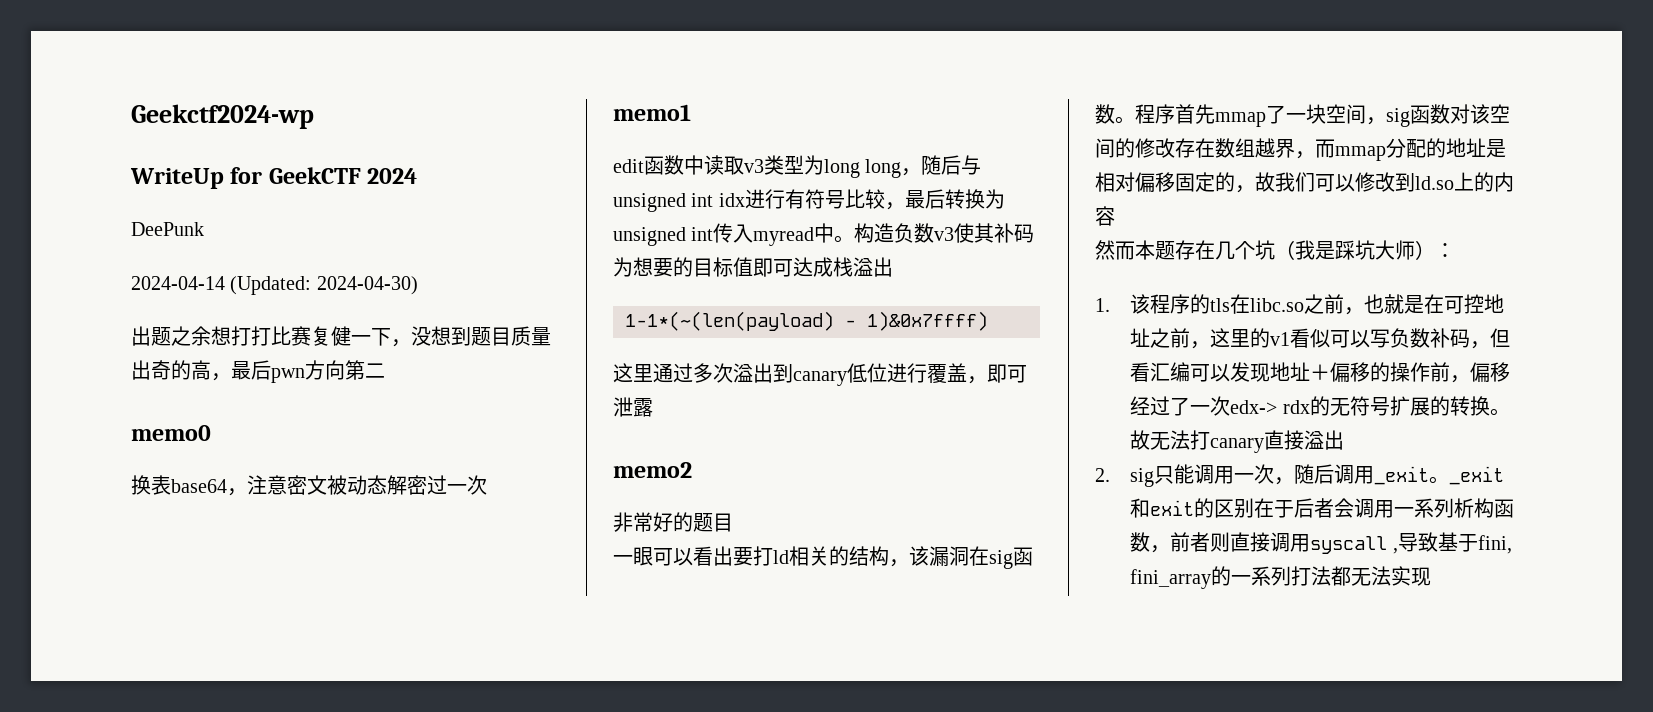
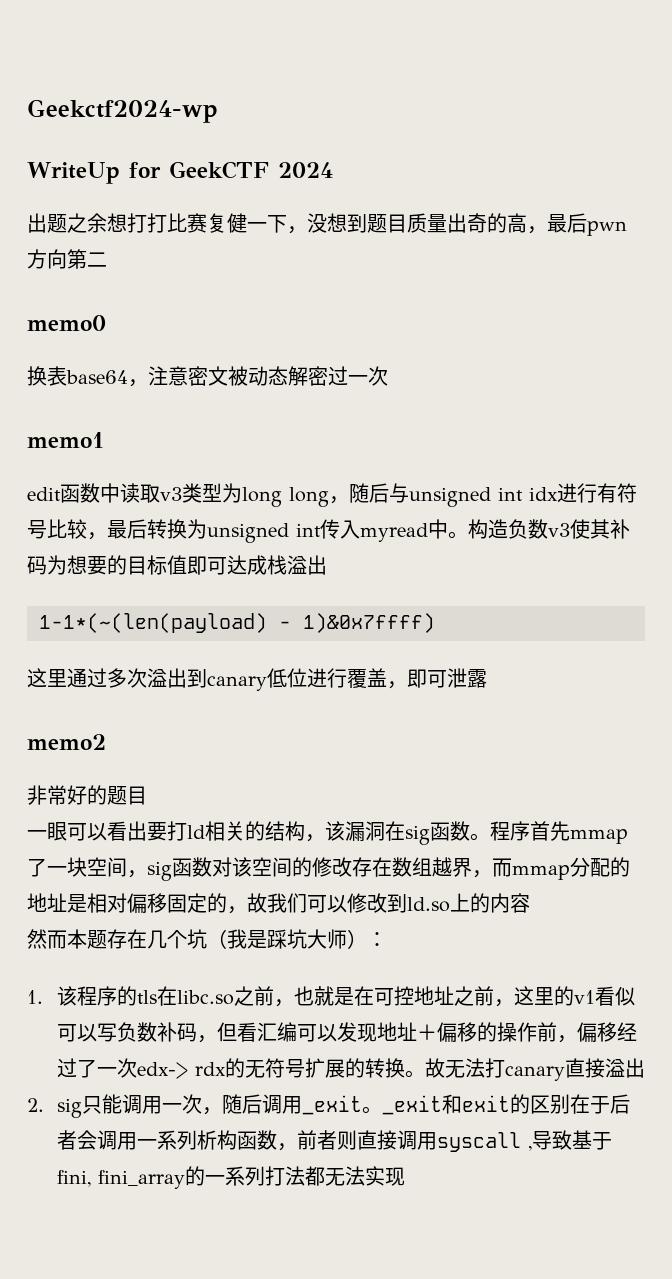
- DeePunk
- 2024-04-14 (Updated: 2024-04-30)

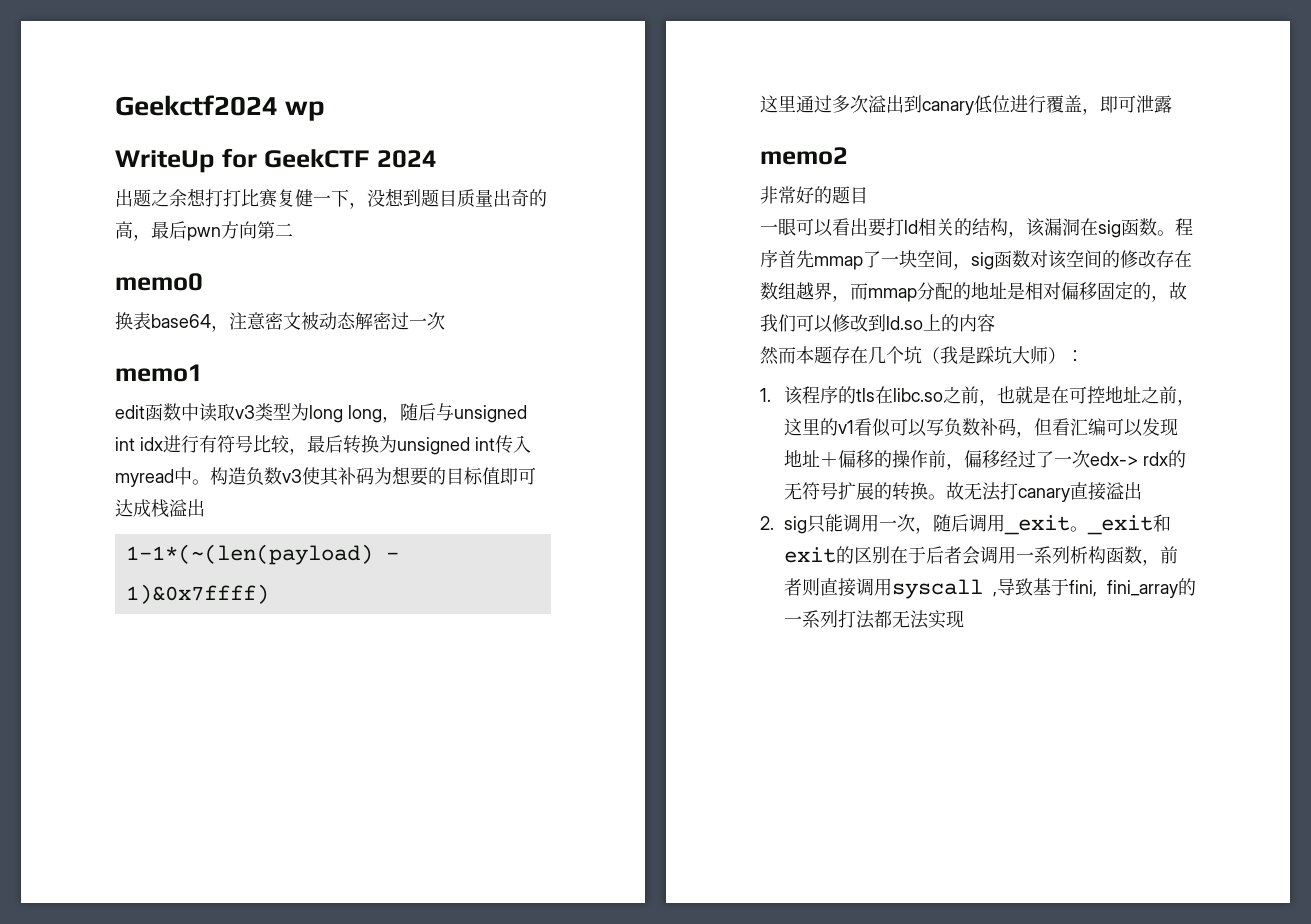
- Geekctf2024-wp
+ Geekctf2024 wp

